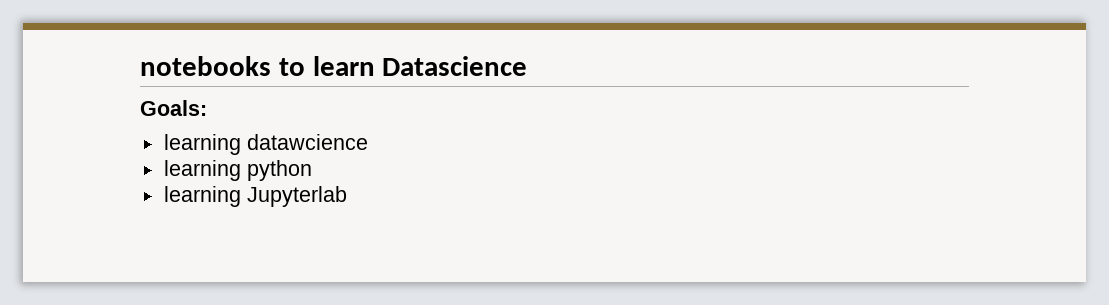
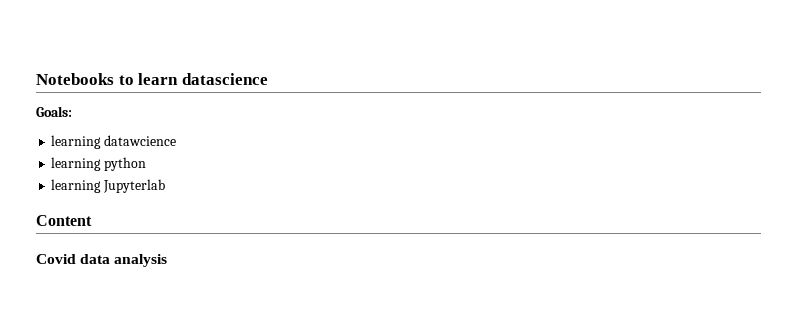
- notebooks to learn Datascience
+ Notebooks to learn datascience
+ Content
+ Covid data analysis

